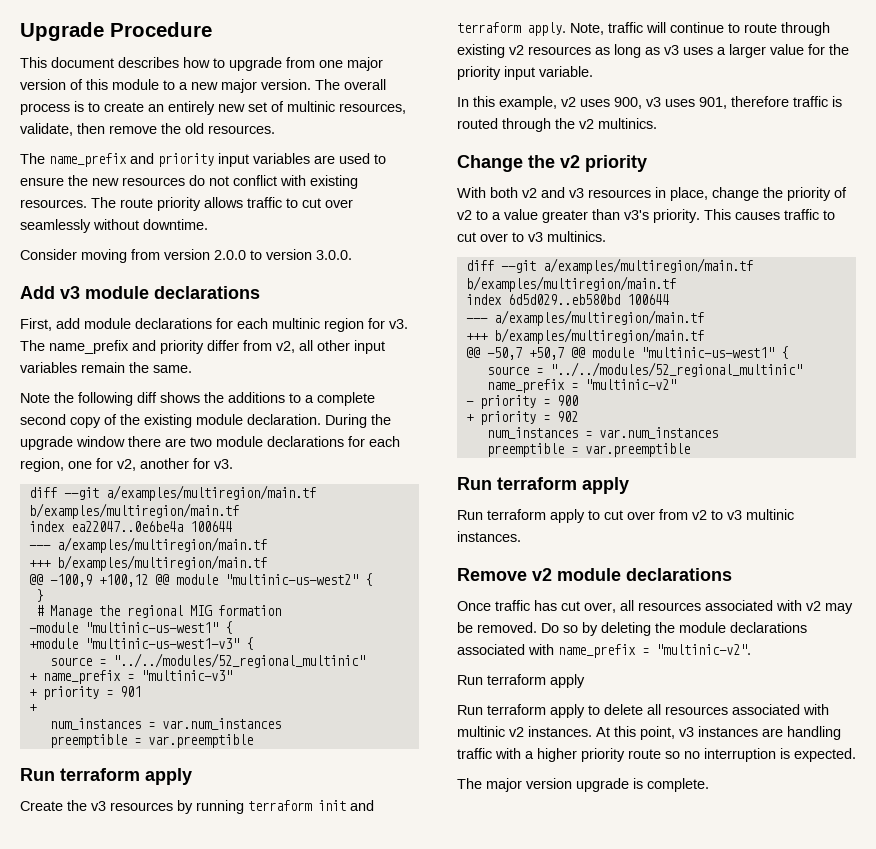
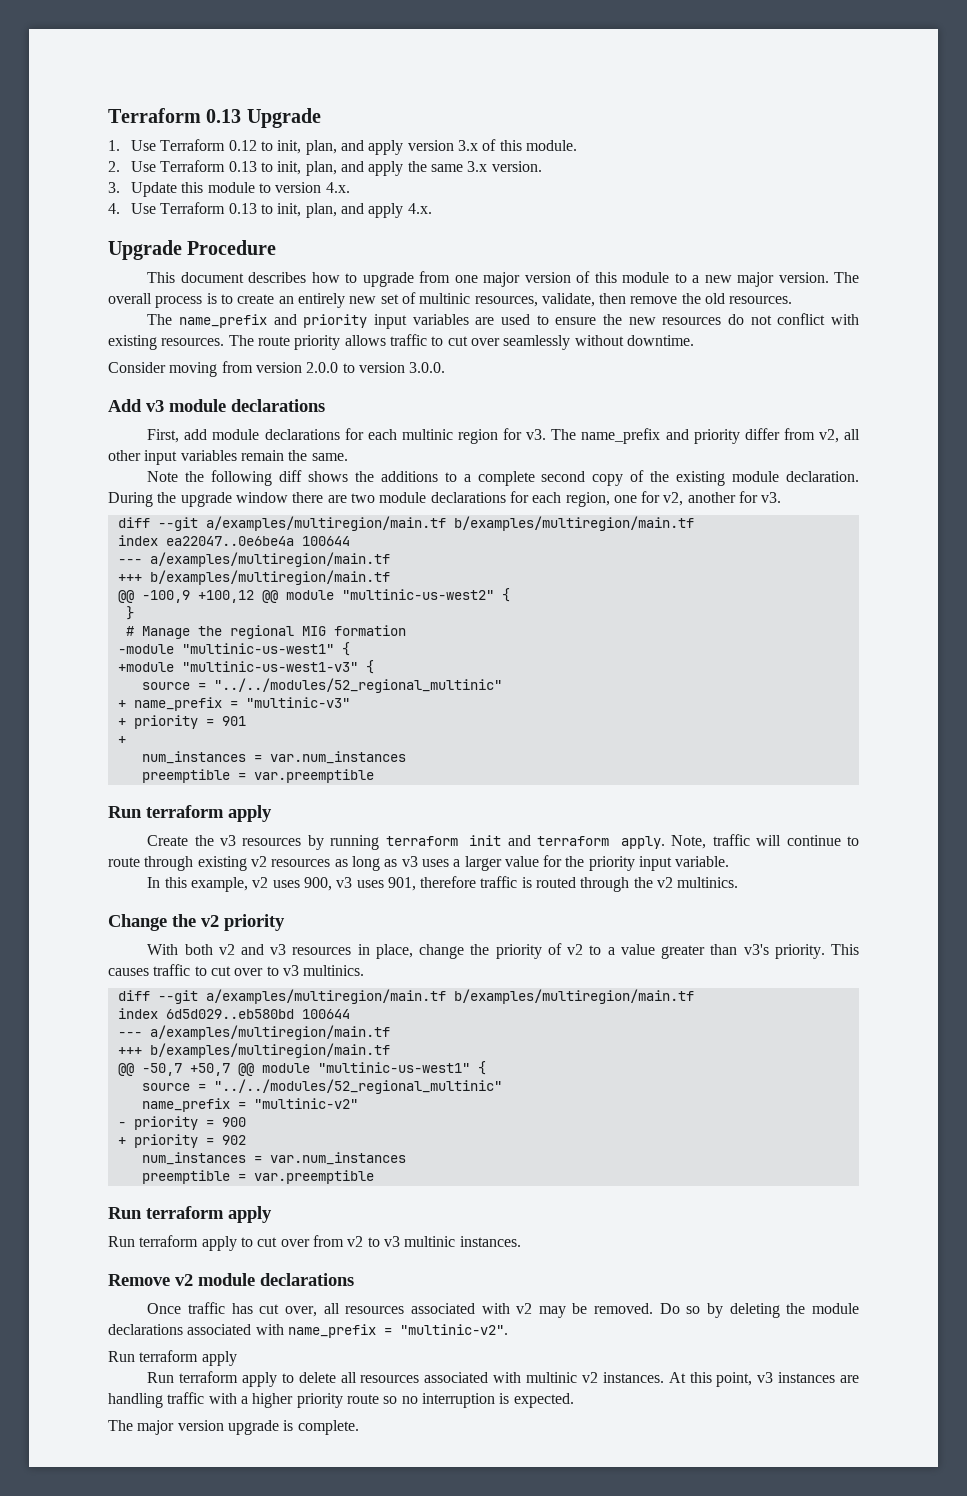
+ Terraform 0.13 Upgrade
+ 1. Use Terraform 0.12 to init, plan, and apply version 3.x of this module.
+ 2. Use Terraform 0.13 to init, plan, and apply the same 3.x version.
+ 3. Update this module to version 4.x.
+ 4. Use Terraform 0.13 to init, plan, and apply 4.x.

